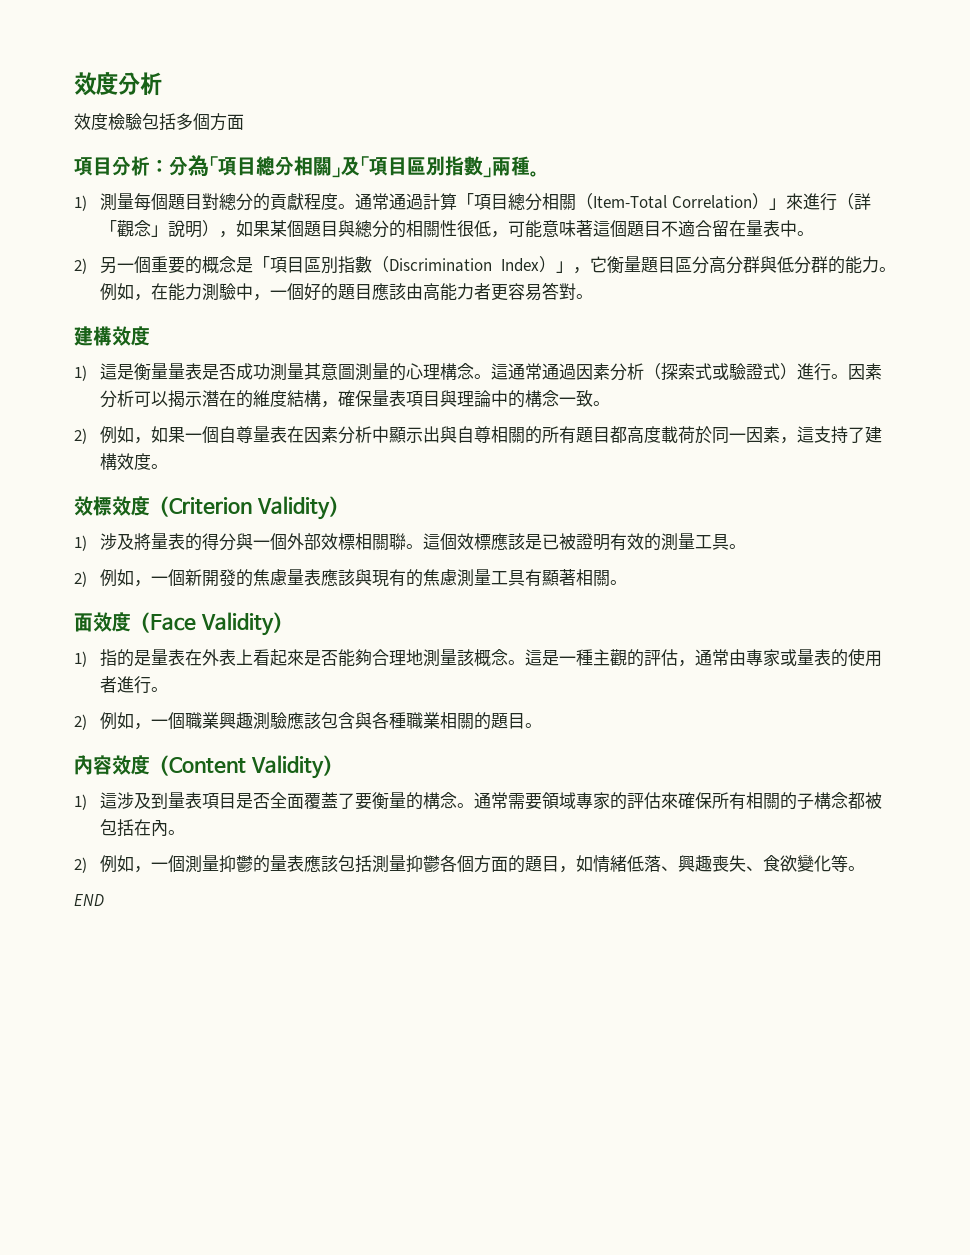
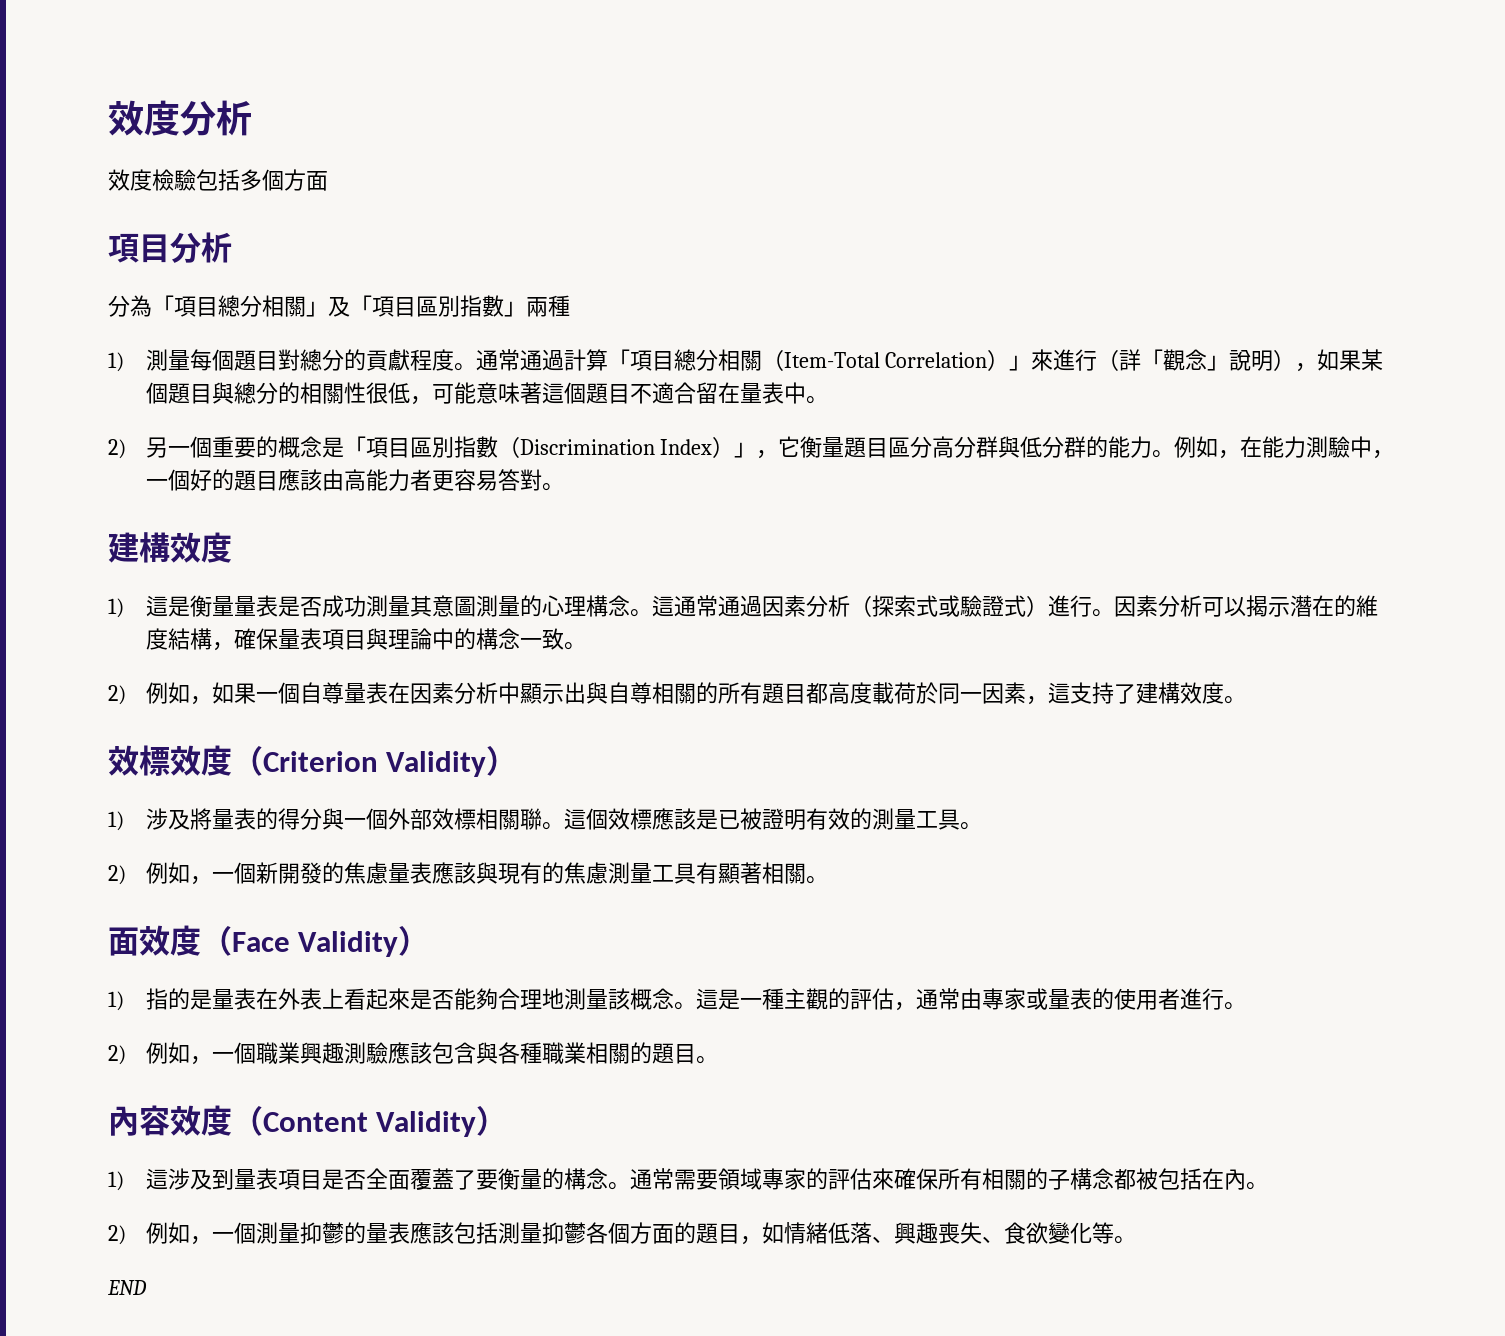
- 項目分析：分為「項目總分相關」及「項目區別指數」兩種。
+ 項目分析
+ 分為「項目總分相關」及「項目區別指數」兩種

